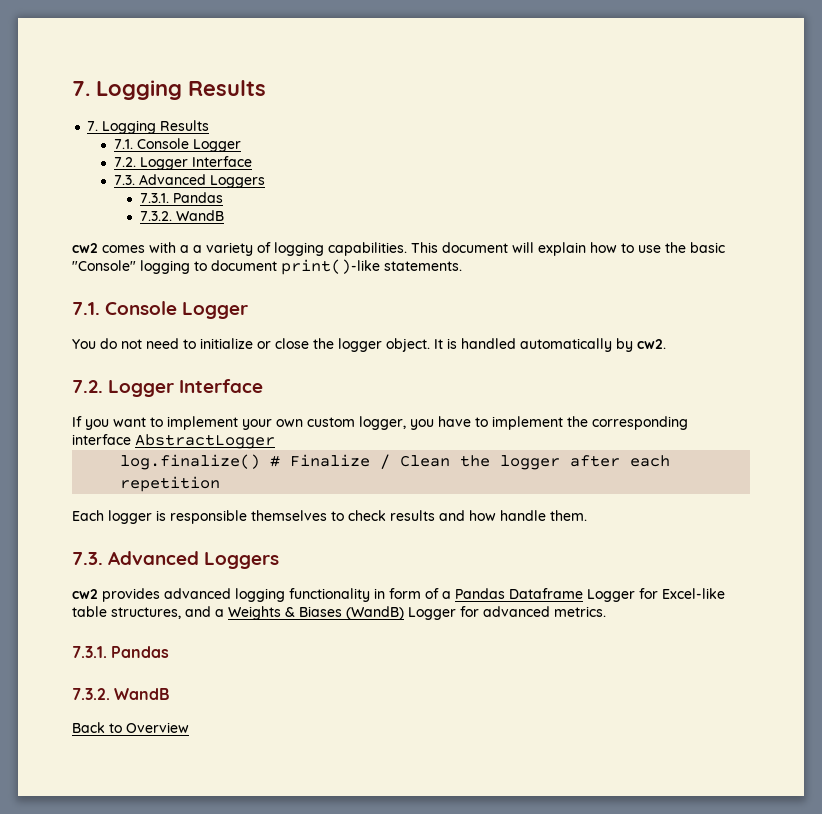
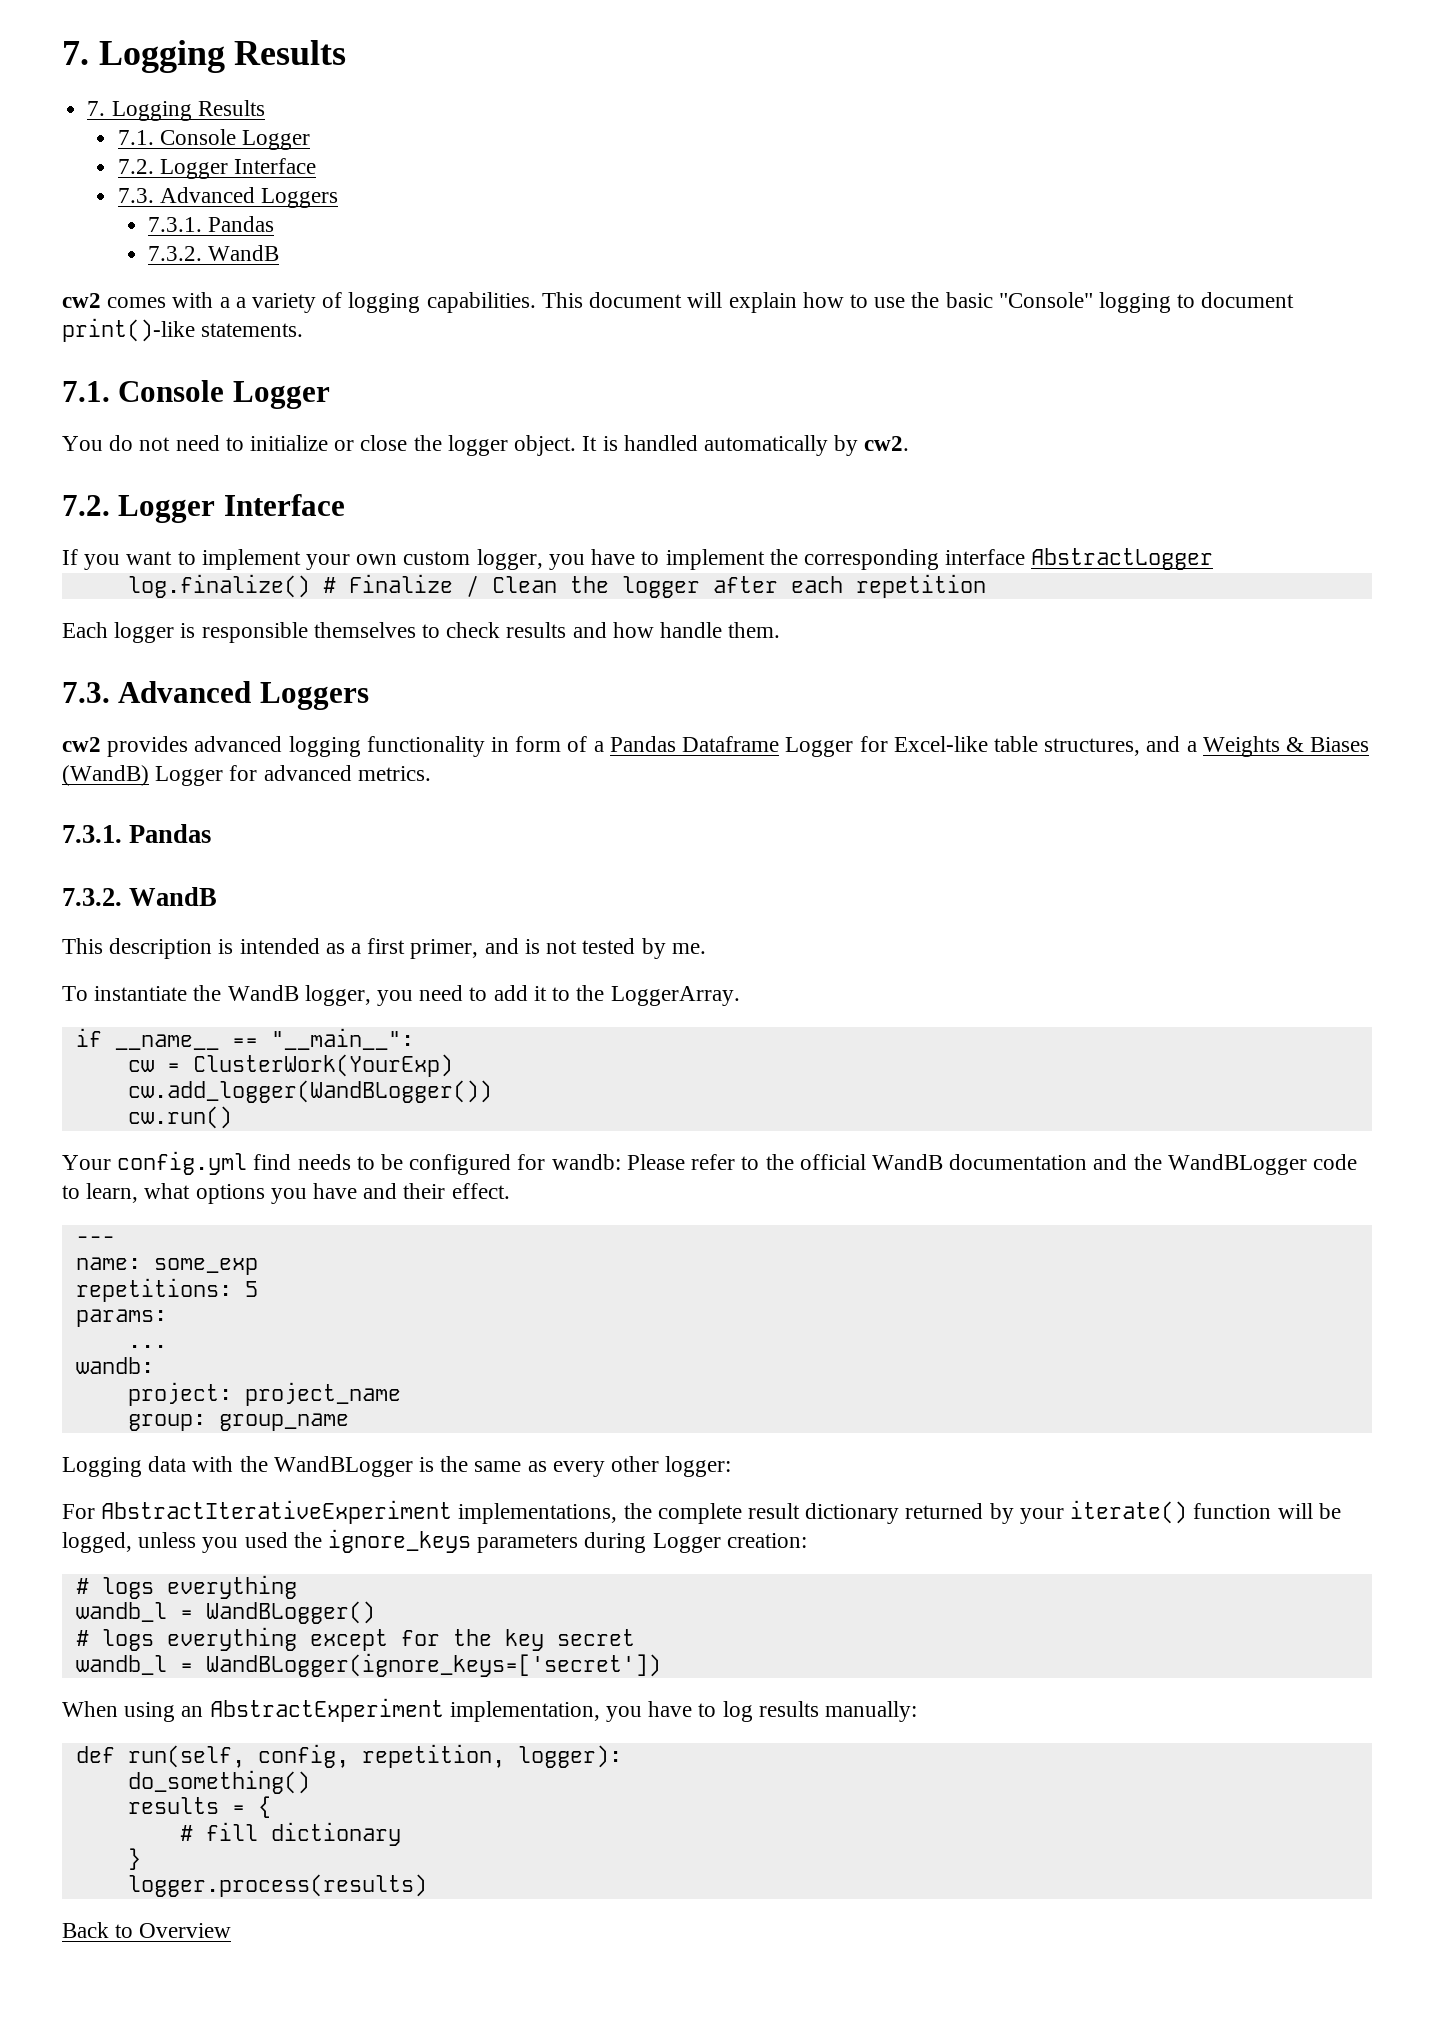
+ This description is intended as a first primer, and is not tested by me.
+ To instantiate the WandB logger, you need to add it to the LoggerArray.
+ if __name__ == "__main__":
+ cw = ClusterWork(YourExp)
+ cw.add_logger(WandBLogger())
+ cw.run()
+ Your config.yml find needs to be configured for wandb: Please refer to the official WandB documentation and the WandBLogger code to learn, what options you have and their effect.
+ ---
+ name: some_exp
+ repetitions: 5
+ params:
+ ...
+ wandb:
+ project: project_name
+ group: group_name
+ Logging data with the WandBLogger is the same as every other logger:
+ For AbstractIterativeExperiment implementations, the complete result dictionary returned by your iterate() function will be logged, unless you used the ignore_keys parameters during Logger creation:
+ # logs everything
+ wandb_l = WandBLogger()
+ # logs everything except for the key secret
+ wandb_l = WandBLogger(ignore_keys=['secret'])
+ When using an AbstractExperiment implementation, you have to log results manually:
+ def run(self, config, repetition, logger):
+ do_something()
+ results = {
+ # fill dictionary
+ }
+ logger.process(results)

